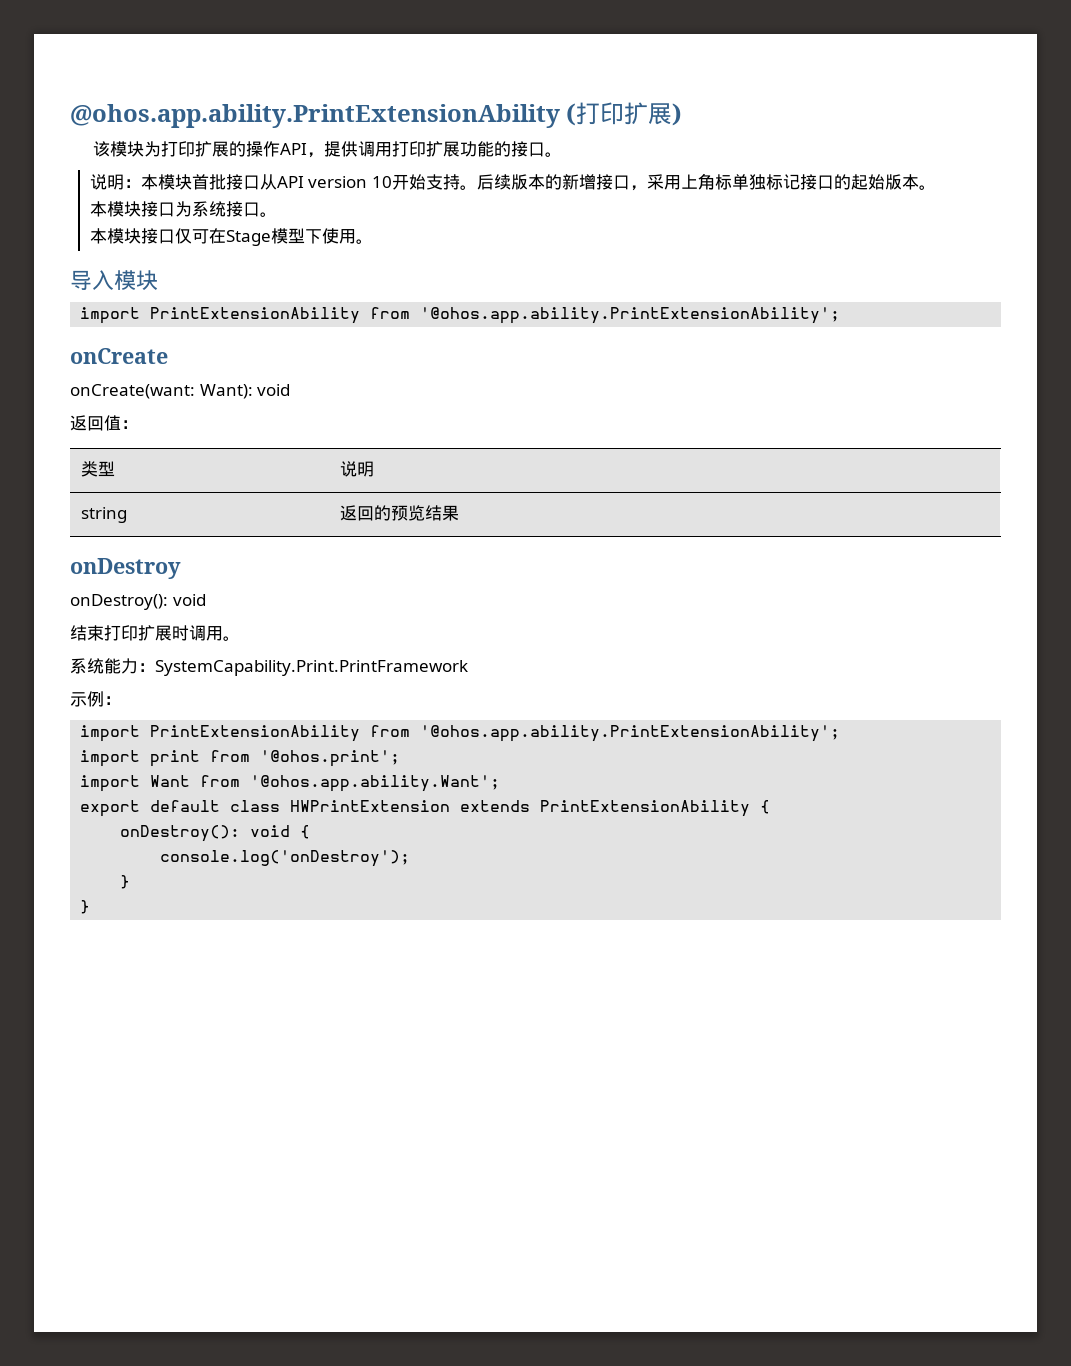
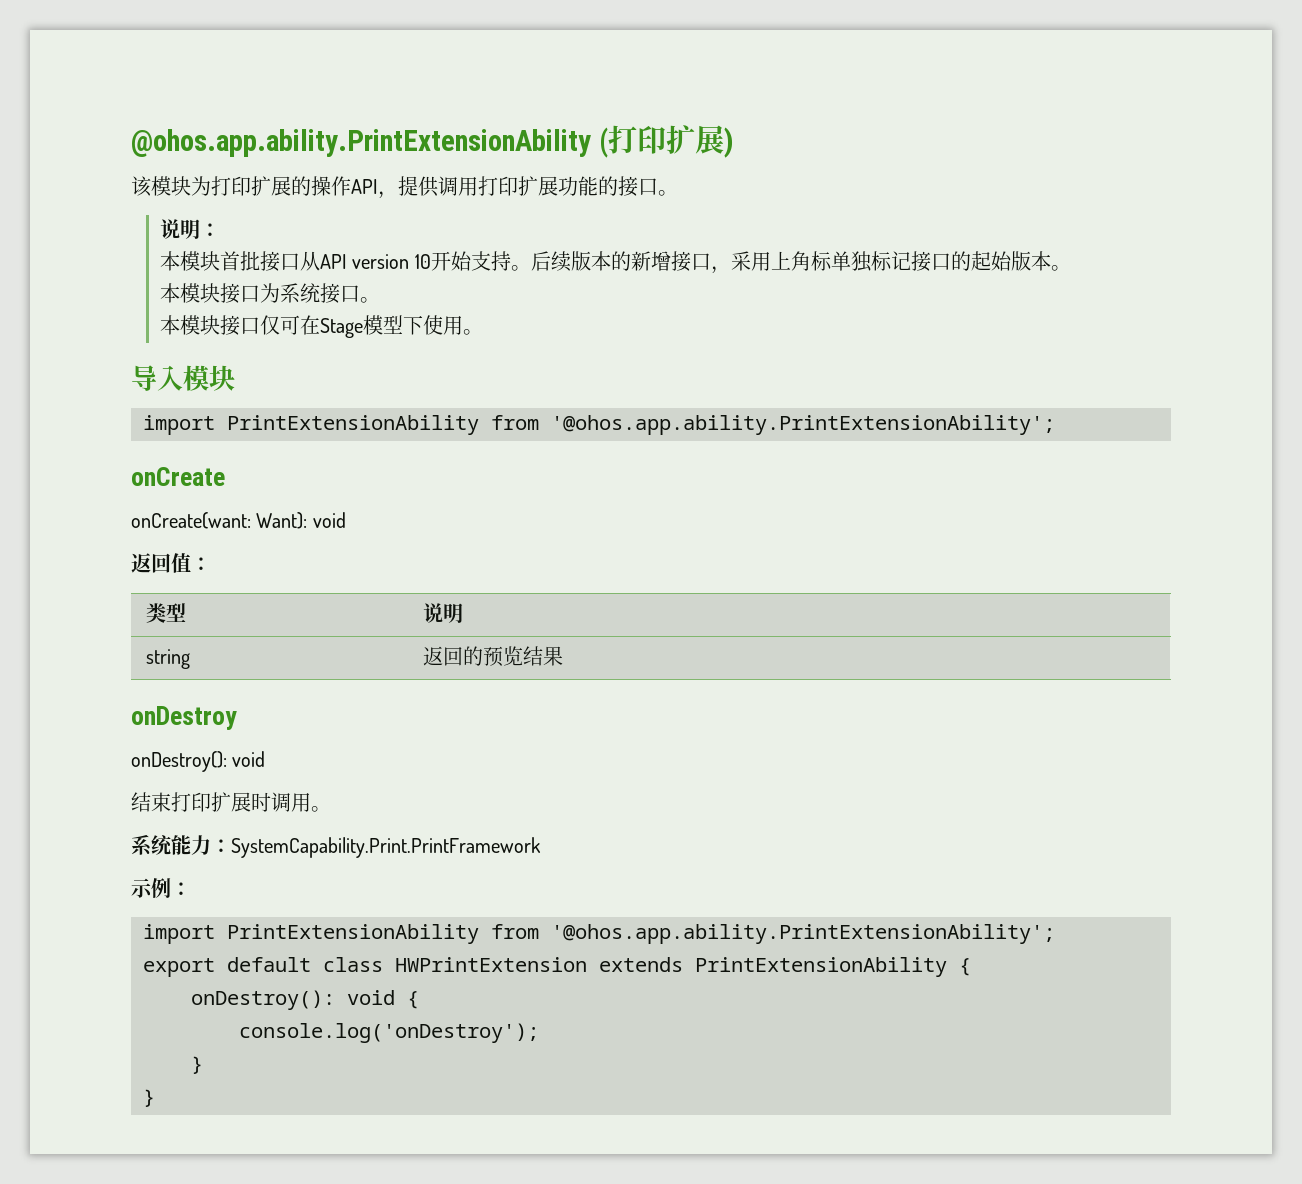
- 说明：本模块首批接口从API version 10开始支持。
+ 说明：
+ 本模块首批接口从API version 10开始支持。
- import print from '@ohos.print';
- import Want from '@ohos.app.ability.Want';

